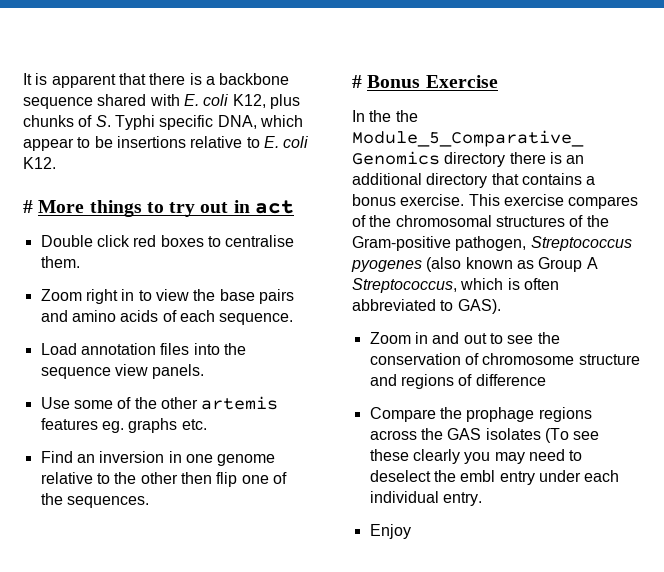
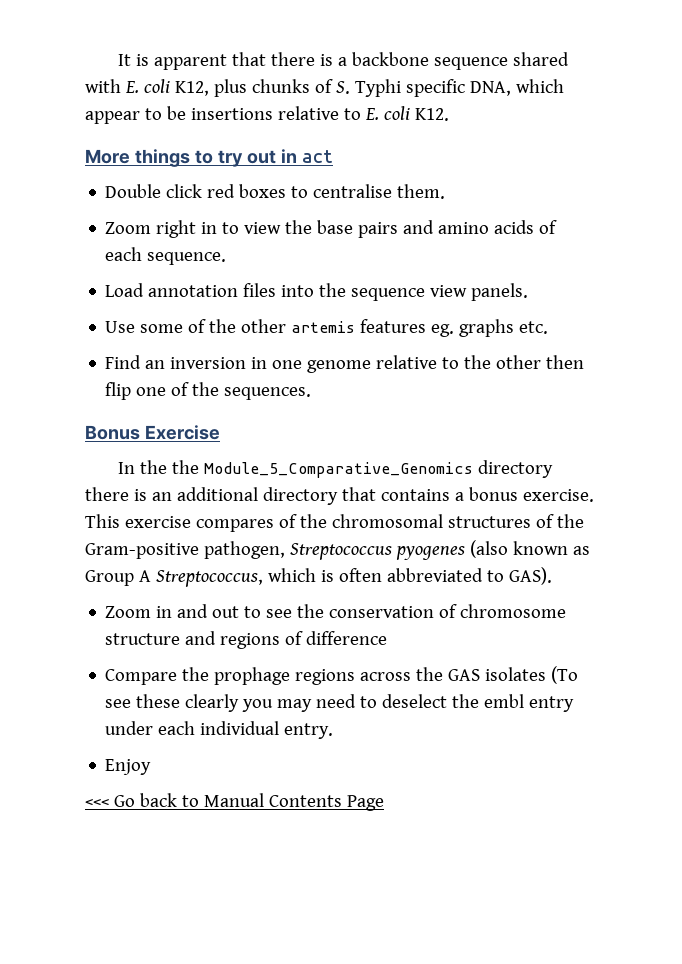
- # More things to try out in act
+ More things to try out in act
- # Bonus Exercise
+ Bonus Exercise
+ <<< Go back to Manual Contents Page

